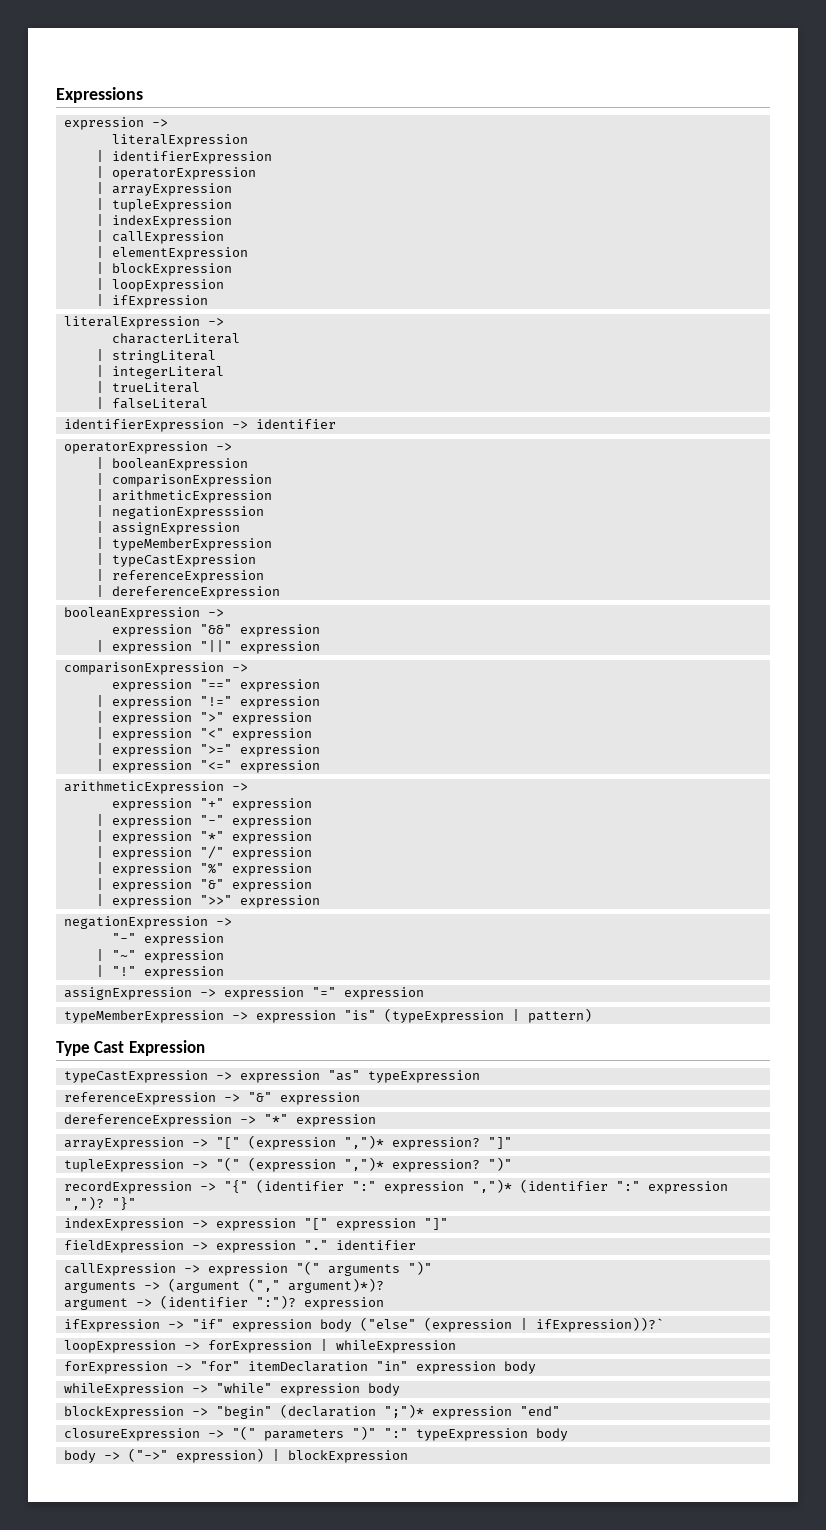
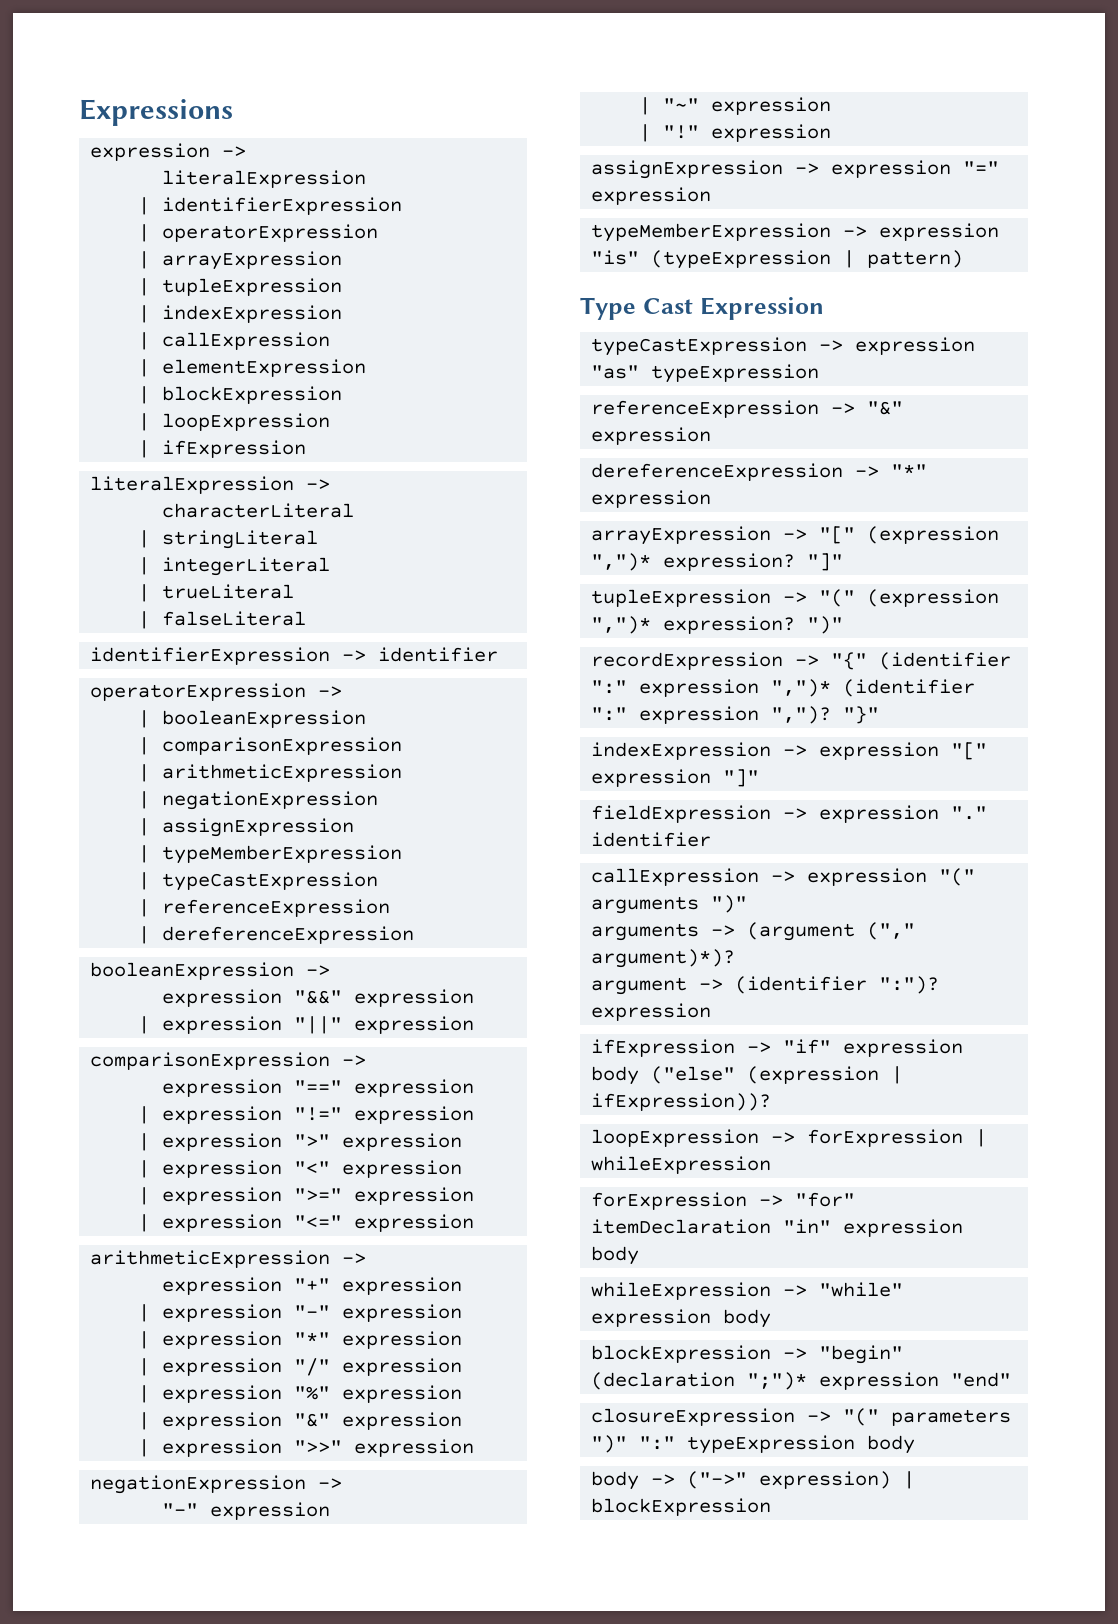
- | negationExpresssion
+ | negationExpression
- ifExpression -> "if" expression body ("else" (expression | ifExpression))?`
+ ifExpression -> "if" expression body ("else" (expression | ifExpression))?

